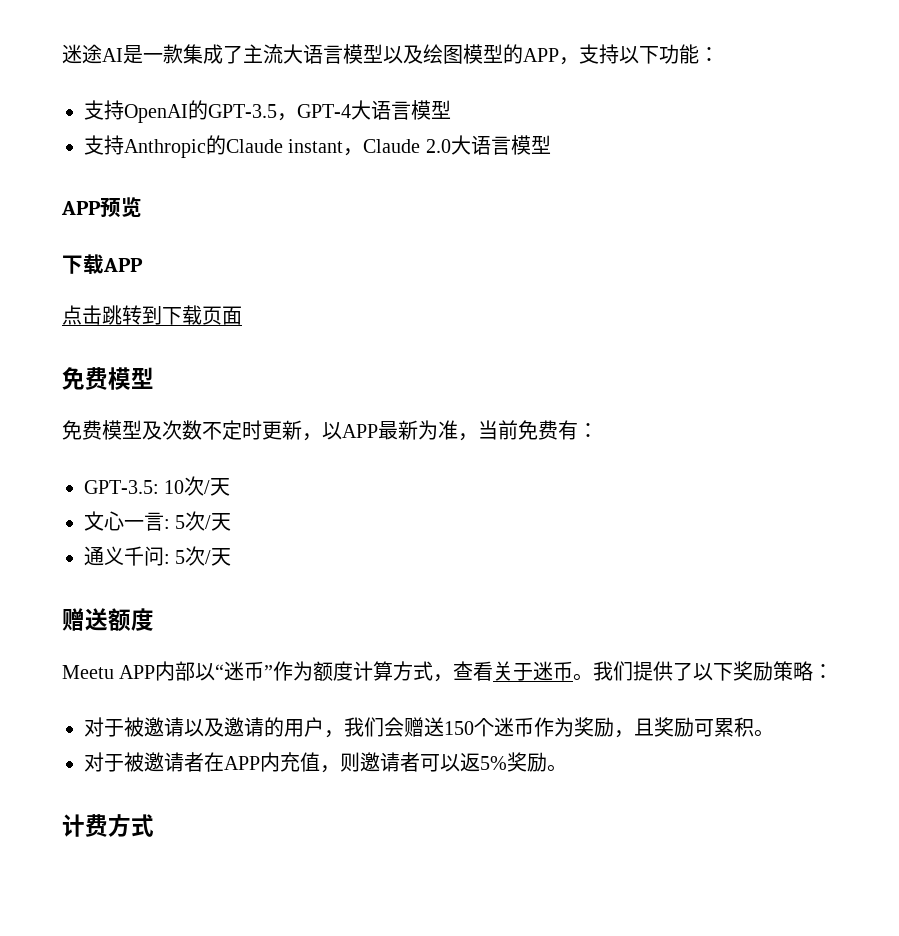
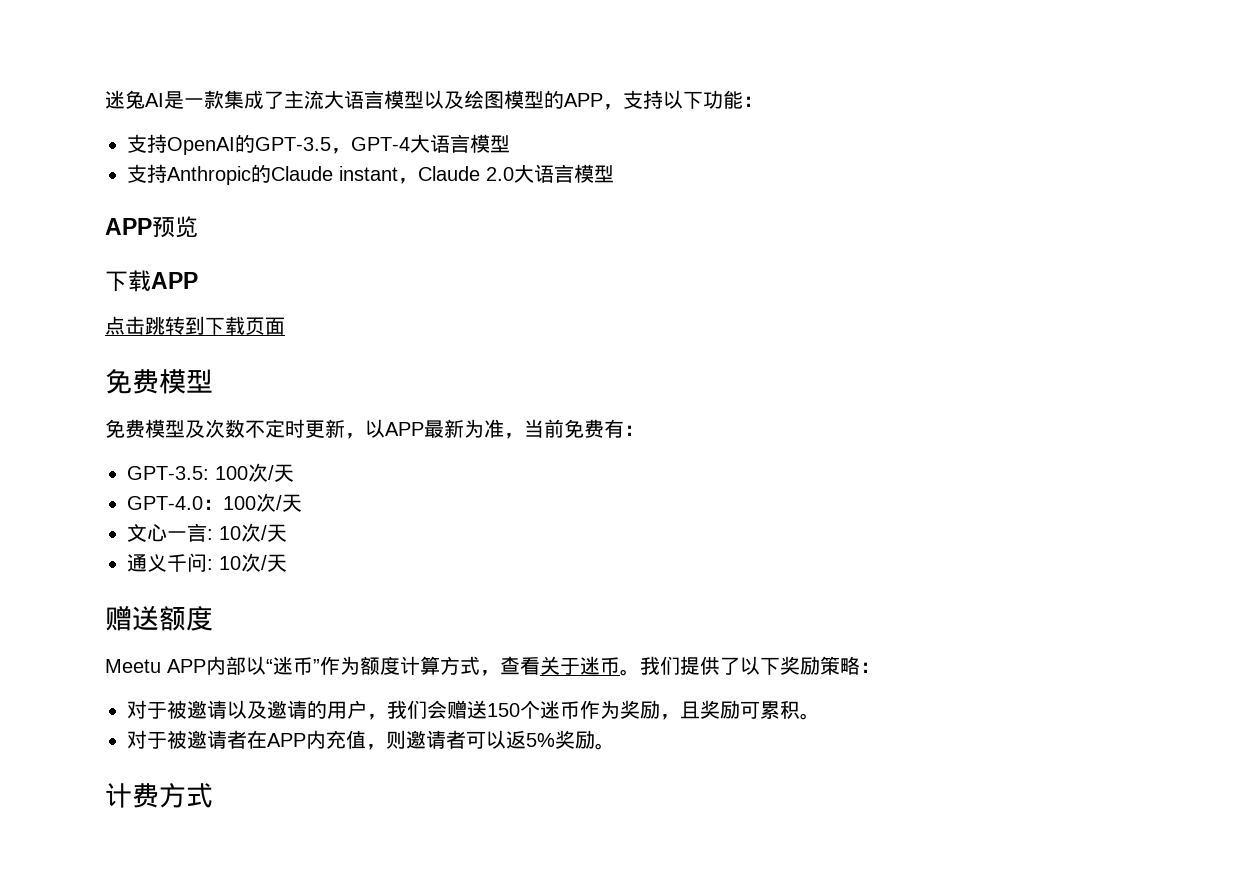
- 迷途AI是一款集成了主流大语言模型以及绘图模型的APP，支持以下功能：
+ 迷兔AI是一款集成了主流大语言模型以及绘图模型的APP，支持以下功能：
- GPT-3.5: 10次/天
+ GPT-3.5: 100次/天
+ GPT-4.0：100次/天
- 文心一言: 5次/天
+ 文心一言: 10次/天
- 通义千问: 5次/天
+ 通义千问: 10次/天

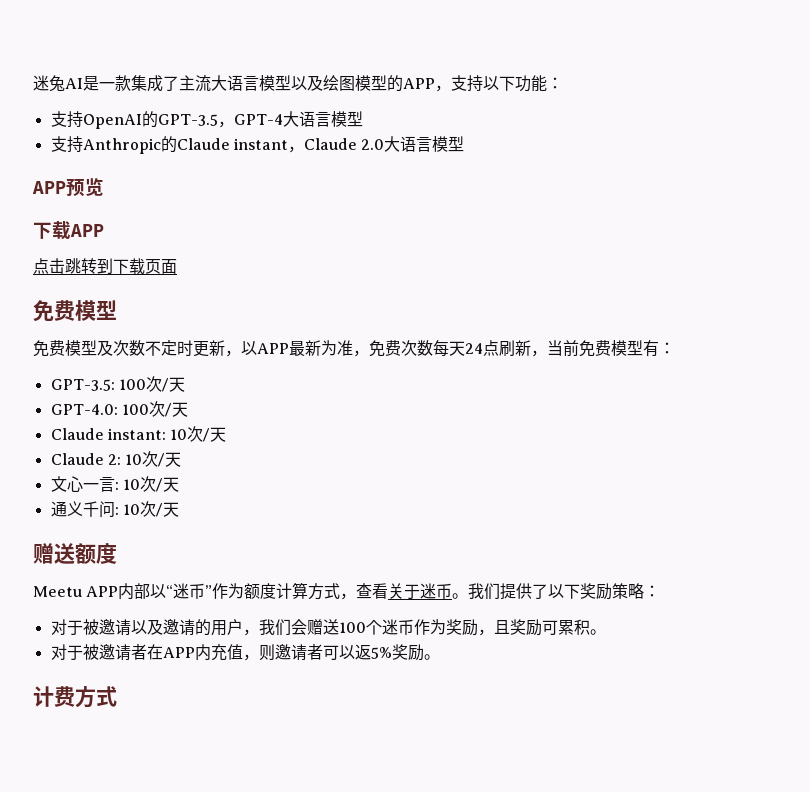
- 免费模型及次数不定时更新，以APP最新为准，当前免费有：
+ 免费模型及次数不定时更新，以APP最新为准，免费次数每天24点刷新，当前免费模型有：
- GPT-4.0：100次/天
+ GPT-4.0: 100次/天
+ Claude instant: 10次/天
+ Claude 2: 10次/天
- 对于被邀请以及邀请的用户，我们会赠送150个迷币作为奖励，且奖励可累积。
+ 对于被邀请以及邀请的用户，我们会赠送100个迷币作为奖励，且奖励可累积。

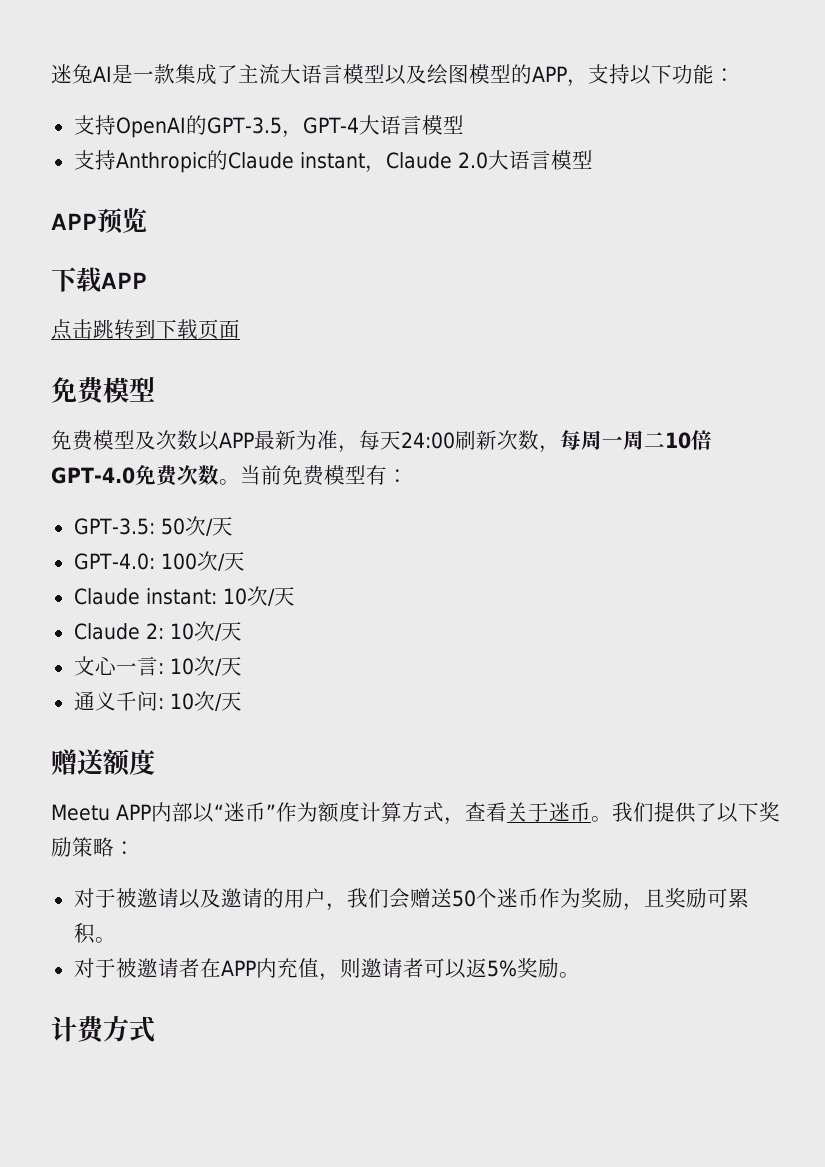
- 免费模型及次数不定时更新，以APP最新为准，免费次数每天24点刷新，当前免费模型有：
+ 免费模型及次数以APP最新为准，每天24:00刷新次数，每周一周二10倍GPT-4.0免费次数。当前免费模型有：
- GPT-3.5: 100次/天
+ GPT-3.5: 50次/天
- 对于被邀请以及邀请的用户，我们会赠送100个迷币作为奖励，且奖励可累积。
+ 对于被邀请以及邀请的用户，我们会赠送50个迷币作为奖励，且奖励可累积。

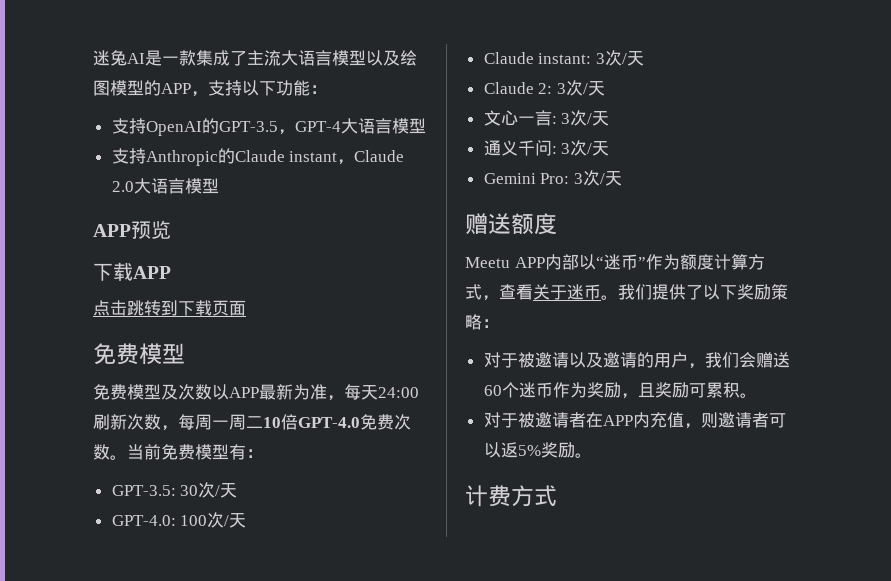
- GPT-3.5: 50次/天
+ GPT-3.5: 30次/天
- Claude instant: 10次/天
+ Claude instant: 3次/天
- Claude 2: 10次/天
+ Claude 2: 3次/天
- 文心一言: 10次/天
+ 文心一言: 3次/天
- 通义千问: 10次/天
+ 通义千问: 3次/天
+ Gemini Pro: 3次/天
- 对于被邀请以及邀请的用户，我们会赠送50个迷币作为奖励，且奖励可累积。
+ 对于被邀请以及邀请的用户，我们会赠送60个迷币作为奖励，且奖励可累积。

